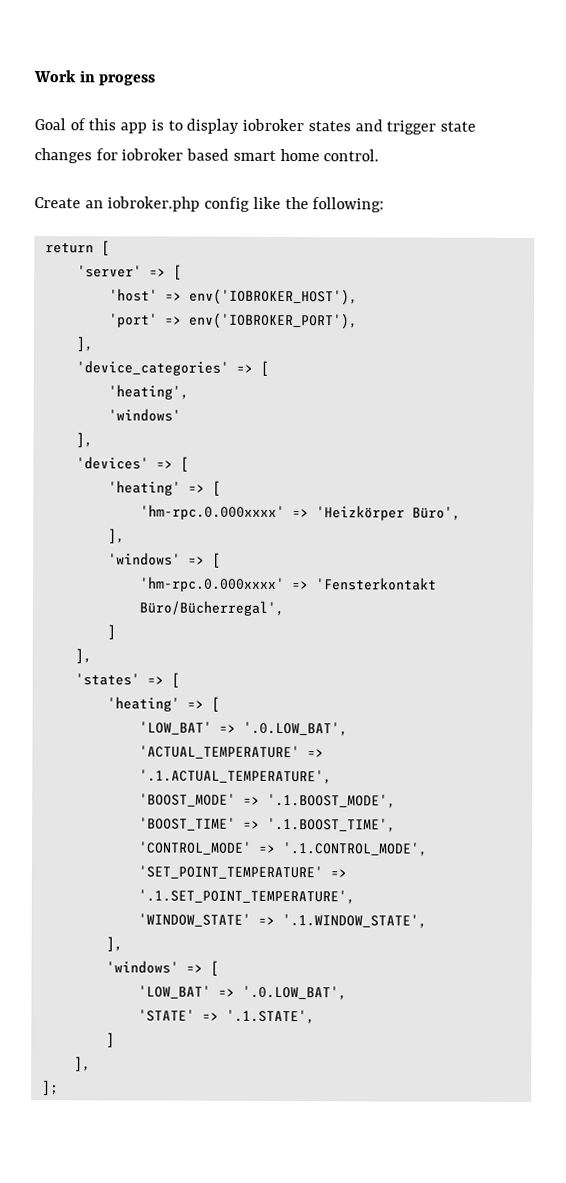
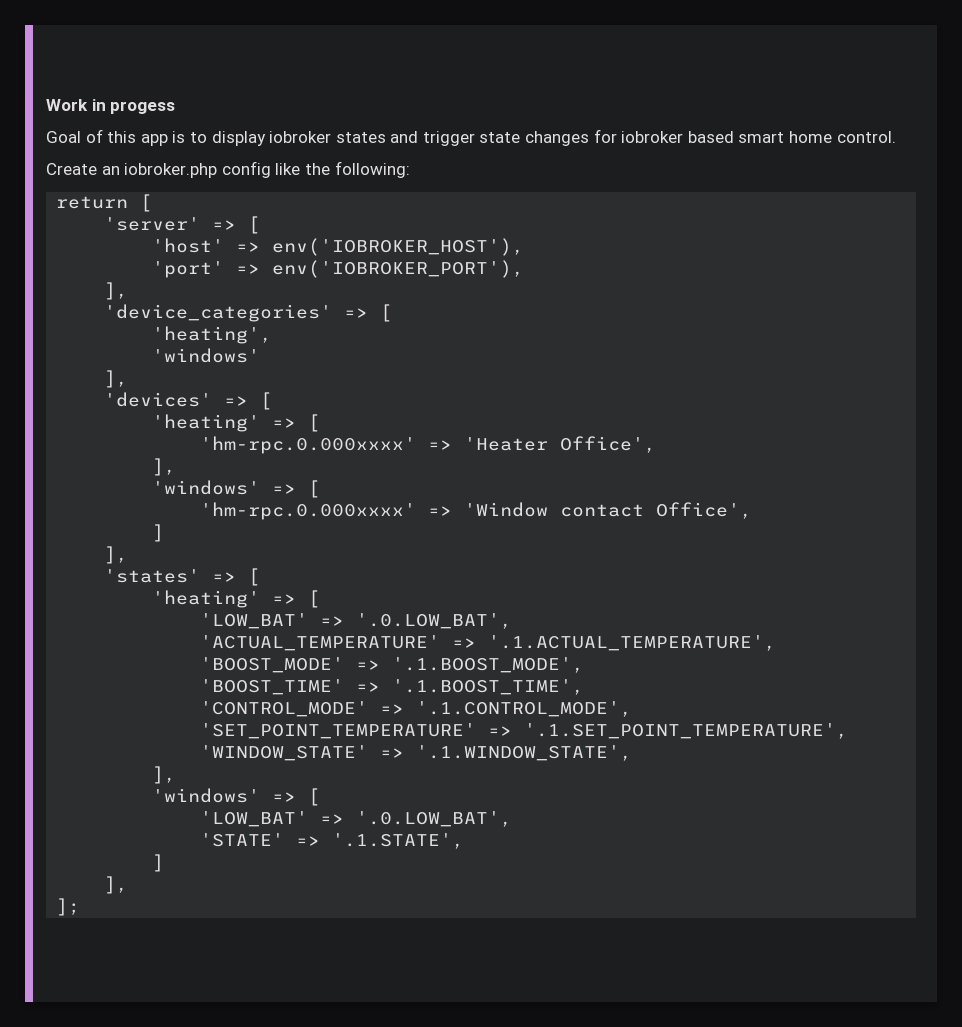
- 'hm-rpc.0.000xxxx' => 'Heizkörper Büro',
+ 'hm-rpc.0.000xxxx' => 'Heater Office',
- 'hm-rpc.0.000xxxx' => 'Fensterkontakt Büro/Bücherregal',
+ 'hm-rpc.0.000xxxx' => 'Window contact Office',

